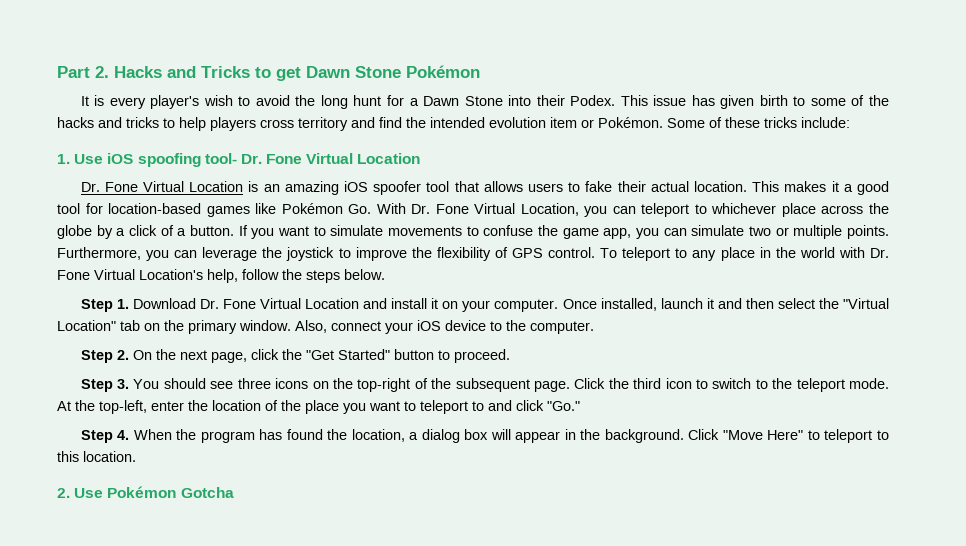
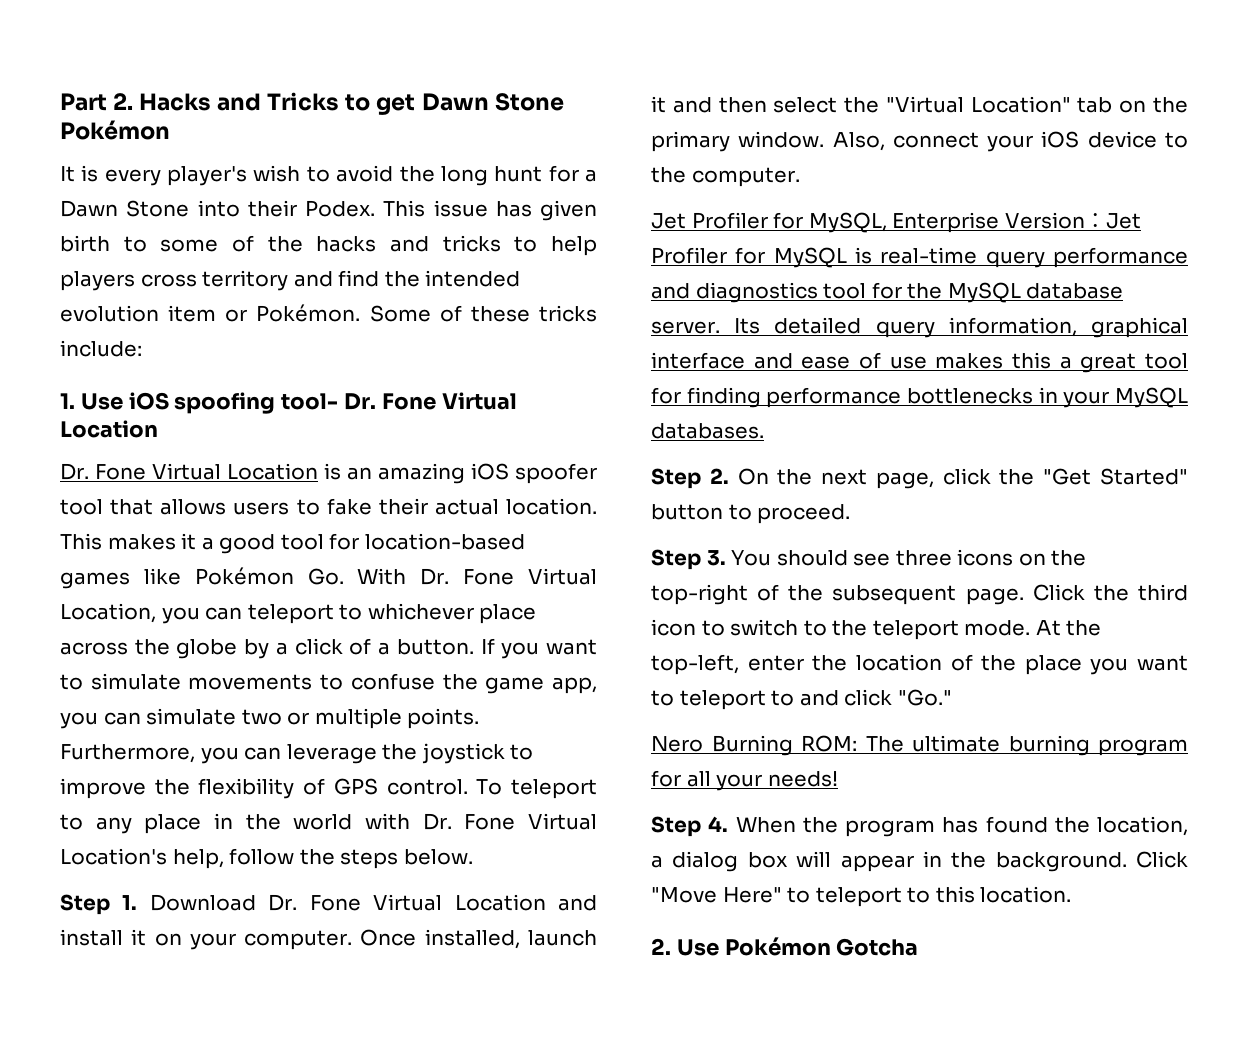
+ Jet Profiler for MySQL, Enterprise Version：Jet Profiler for MySQL is real-time query performance and diagnostics tool for the MySQL database server. Its detailed query information, graphical interface and ease of use makes this a great tool for finding performance bottlenecks in your MySQL databases.
+ Nero Burning ROM: The ultimate burning program for all your needs!

